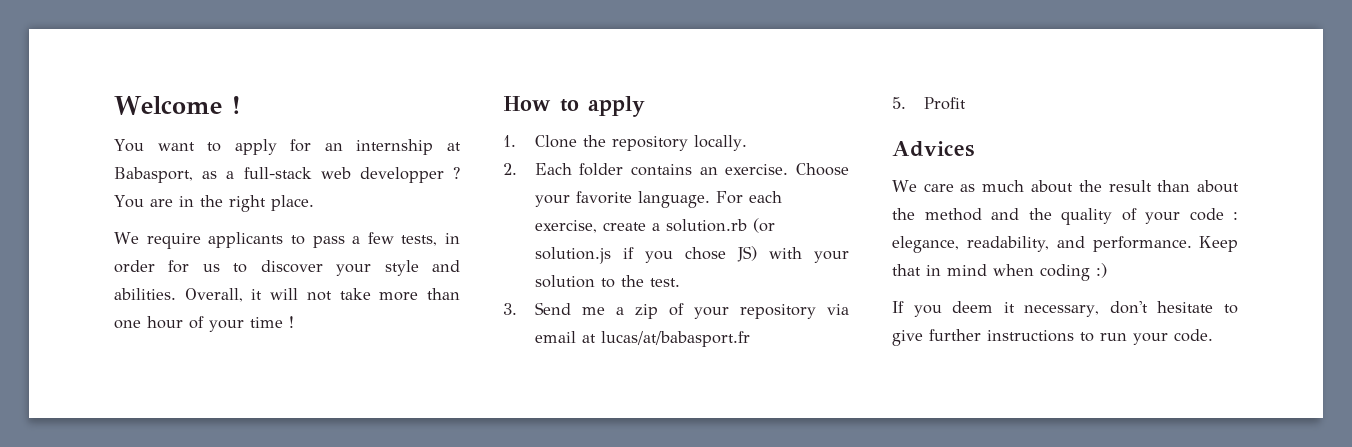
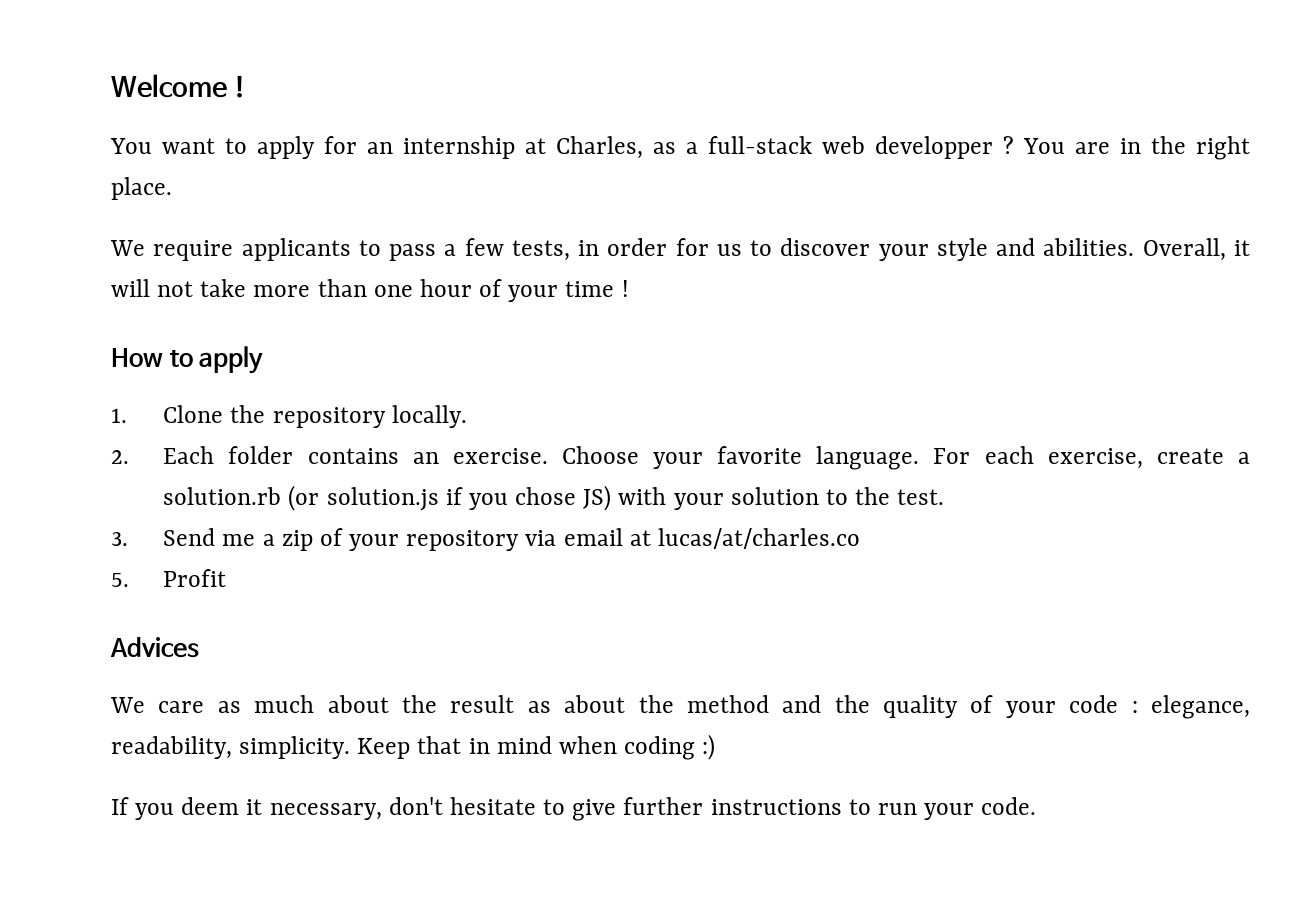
- You want to apply for an internship at Babasport, as a full-stack web developper ?
+ You want to apply for an internship at Charles, as a full-stack web developper ?
- 3. Send me a zip of your repository via email at lucas/at/babasport.fr
+ 3. Send me a zip of your repository via email at lucas/at/charles.co
- We care as much about the result than about the method and the quality of your code : elegance, readability, and performance.
+ We care as much about the result as about the method and the quality of your code : elegance, readability, simplicity.

